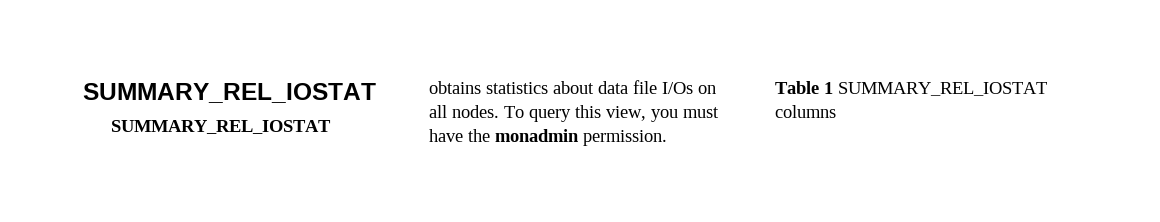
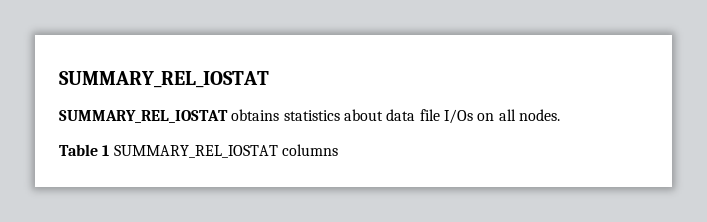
- To query this view, you must have the monadmin permission.

